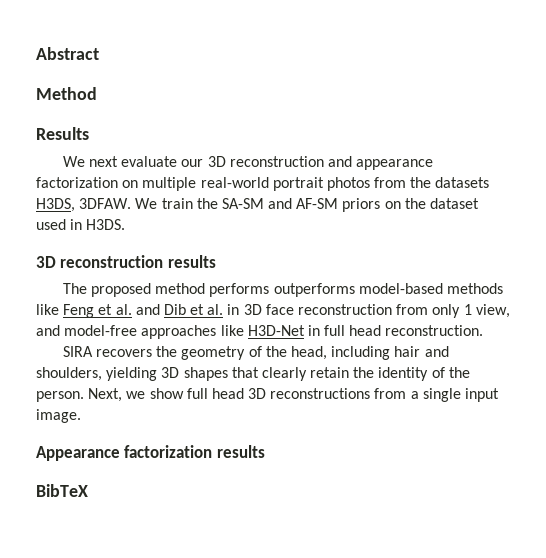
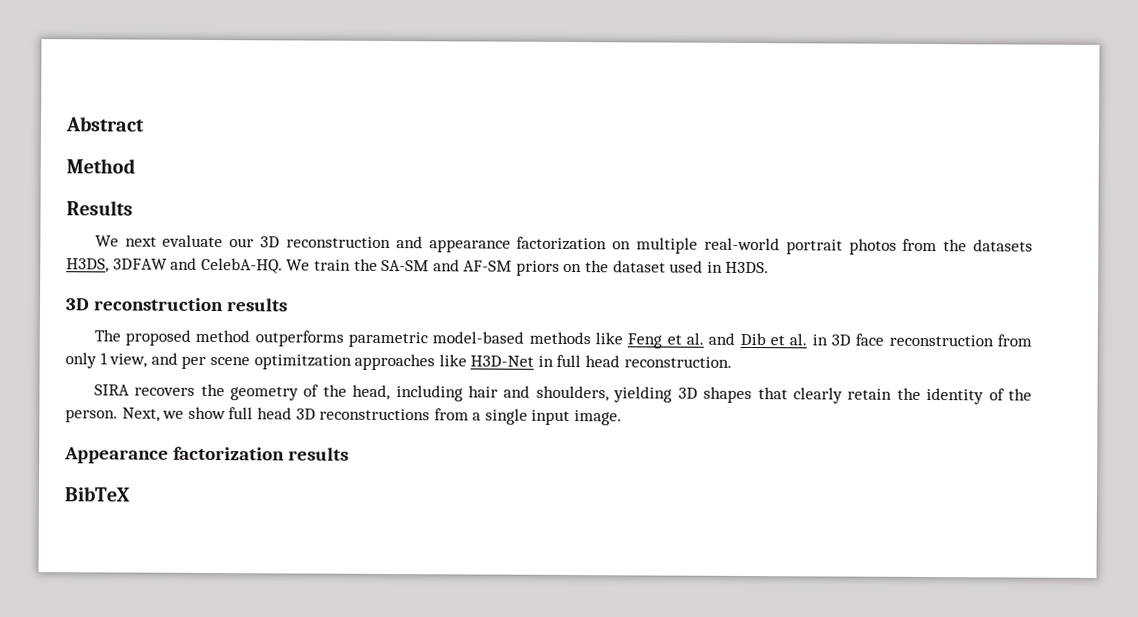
- We next evaluate our 3D reconstruction and appearance factorization on multiple real-world portrait photos from the datasets H3DS, 3DFAW.
+ We next evaluate our 3D reconstruction and appearance factorization on multiple real-world portrait photos from the datasets H3DS, 3DFAW and CelebA-HQ.
- The proposed method performs outperforms model-based methods like Feng et al. and Dib et al. in 3D face reconstruction from only 1 view, and model-free approaches like H3D-Net in full head reconstruction.
+ The proposed method outperforms parametric model-based methods like Feng et al. and Dib et al. in 3D face reconstruction from only 1 view, and per scene optimitzation approaches like H3D-Net in full head reconstruction.

